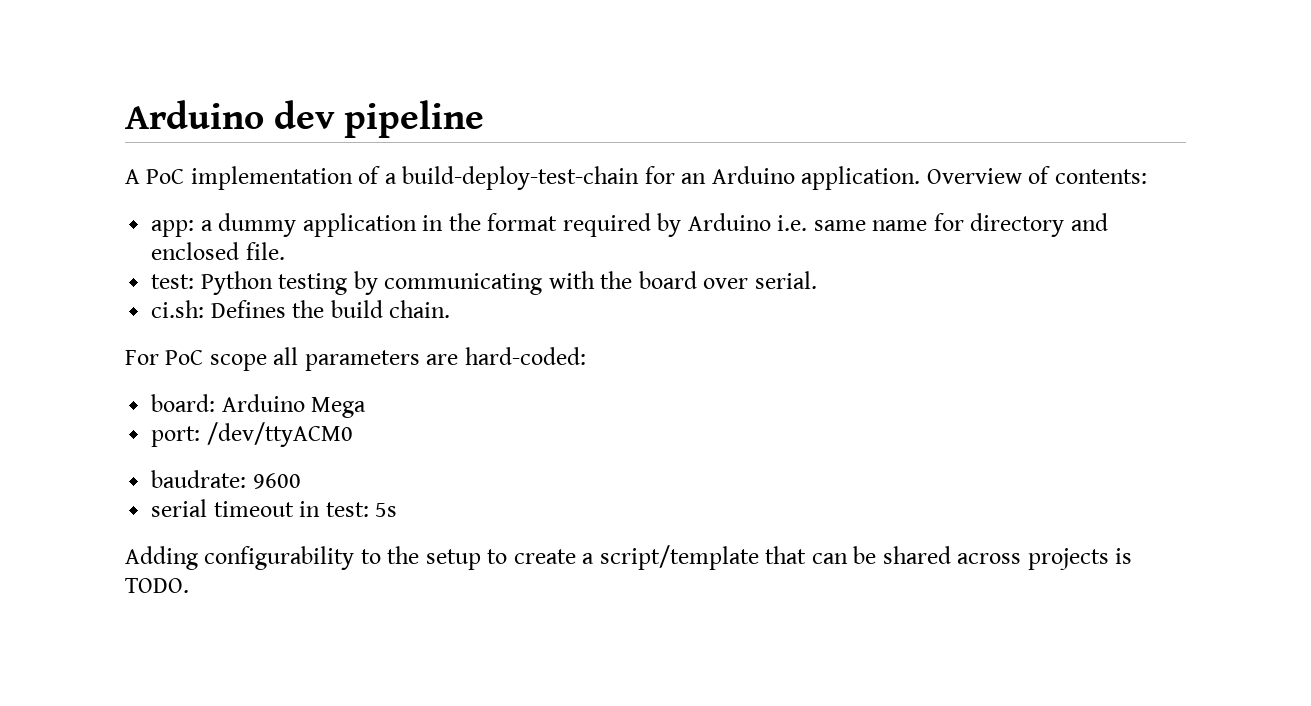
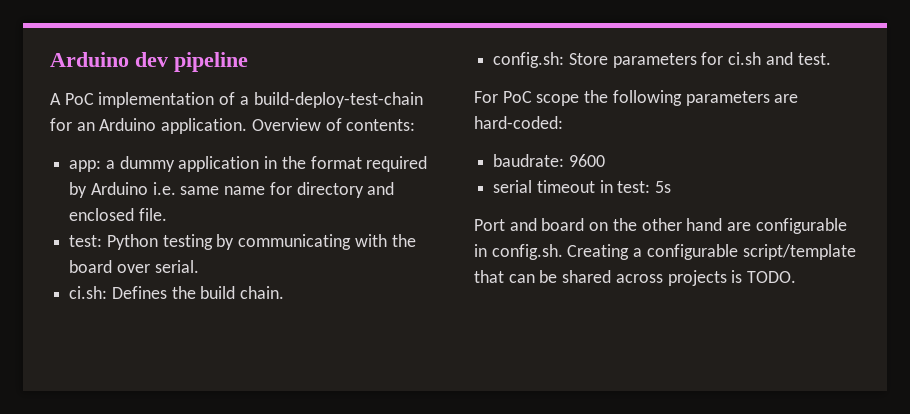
+ config.sh: Store parameters for ci.sh and test.
- For PoC scope all parameters are hard-coded:
+ For PoC scope the following parameters are hard-coded:
- board: Arduino Mega
- port: /dev/ttyACM0
- Adding configurability to the setup to create a script/template that can be shared across projects is TODO.
+ Port and board on the other hand are configurable in config.sh. Creating a configurable script/template that can be shared across projects is TODO.

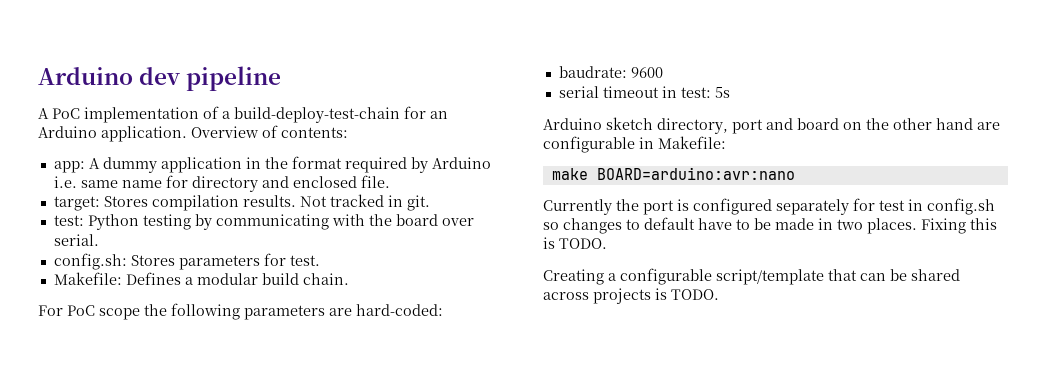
- app: a dummy application in the format required by Arduino i.e. same name for directory and enclosed file.
+ app: A dummy application in the format required by Arduino i.e. same name for directory and enclosed file.
+ target: Stores compilation results. Not tracked in git.
- ci.sh: Defines the build chain.
- config.sh: Store parameters for ci.sh and test.
+ config.sh: Stores parameters for test.
+ Makefile: Defines a modular build chain.
- Port and board on the other hand are configurable in config.sh. Creating a configurable script/template that can be shared across projects is TODO.
+ Arduino sketch directory, port and board on the other hand are configurable in Makefile:
+ make BOARD=arduino:avr:nano
+ Currently the port is configured separately for test in config.sh so changes to default have to be made in two places. Fixing this is TODO.
+ Creating a configurable script/template that can be shared across projects is TODO.

